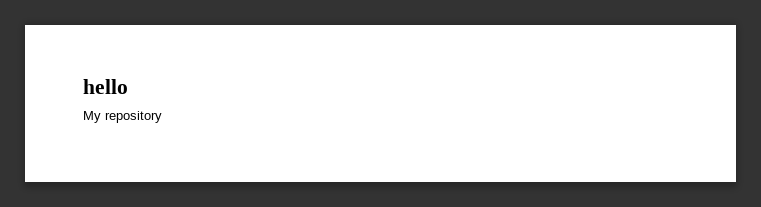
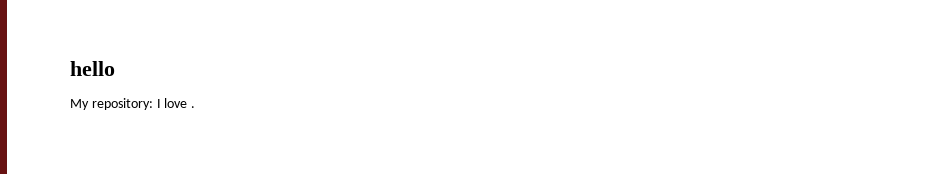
- My repository
+ My repository: I love .

